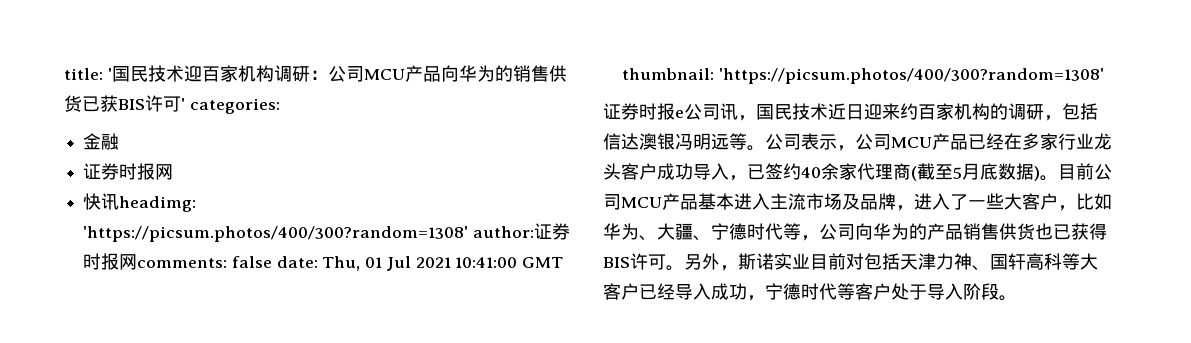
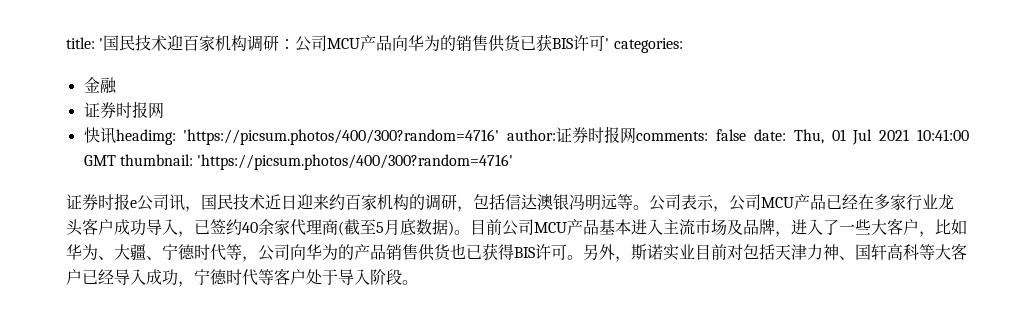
- 快讯headimg: 'https://picsum.photos/400/300?random=1308' author:证券时报网comments: false date: Thu, 01 Jul 2021 10:41:00 GMT thumbnail: 'https://picsum.photos/400/300?random=1308'
+ 快讯headimg: 'https://picsum.photos/400/300?random=4716' author:证券时报网comments: false date: Thu, 01 Jul 2021 10:41:00 GMT thumbnail: 'https://picsum.photos/400/300?random=4716'

